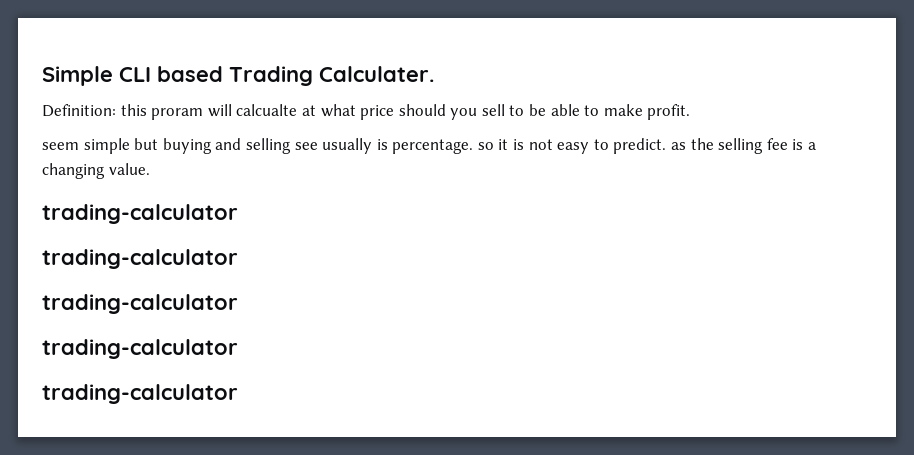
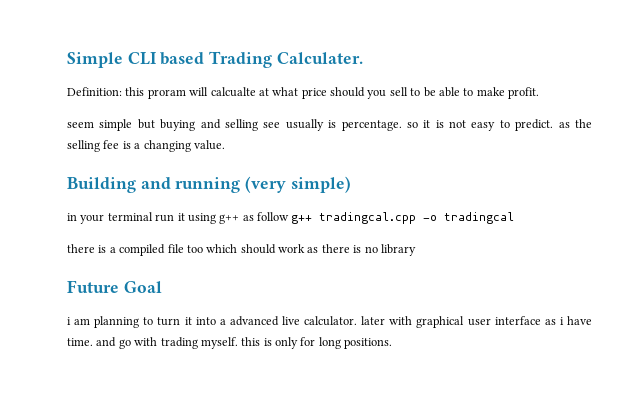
  seem simple but buying and selling see usually is percentage. so it is not easy to predict. as the selling fee is a changing value.
- trading-calculator
- trading-calculator
- trading-calculator
- trading-calculator
- trading-calculator
+ Building and running (very simple)
+ in your terminal run it using g++ as follow g++ tradingcal.cpp -o tradingcal
+ there is a compiled file too which should work as there is no library
+ Future Goal
+ i am planning to turn it into a advanced live calculator. later with graphical user interface as i have time. and go with trading myself. this is only for long positions.

